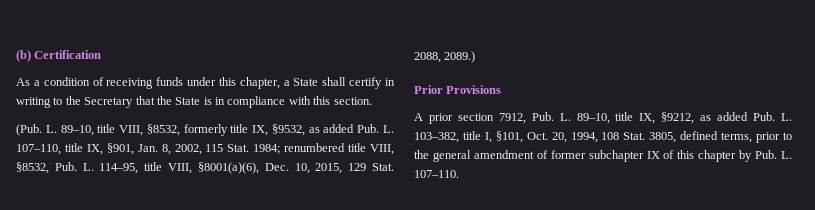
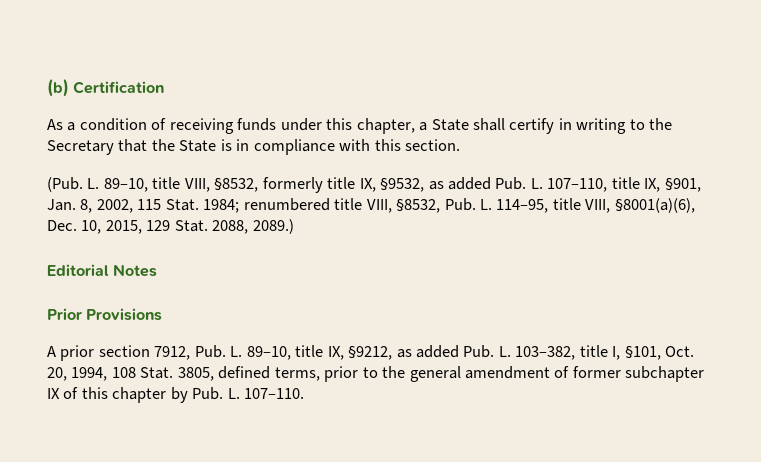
+ Editorial Notes

